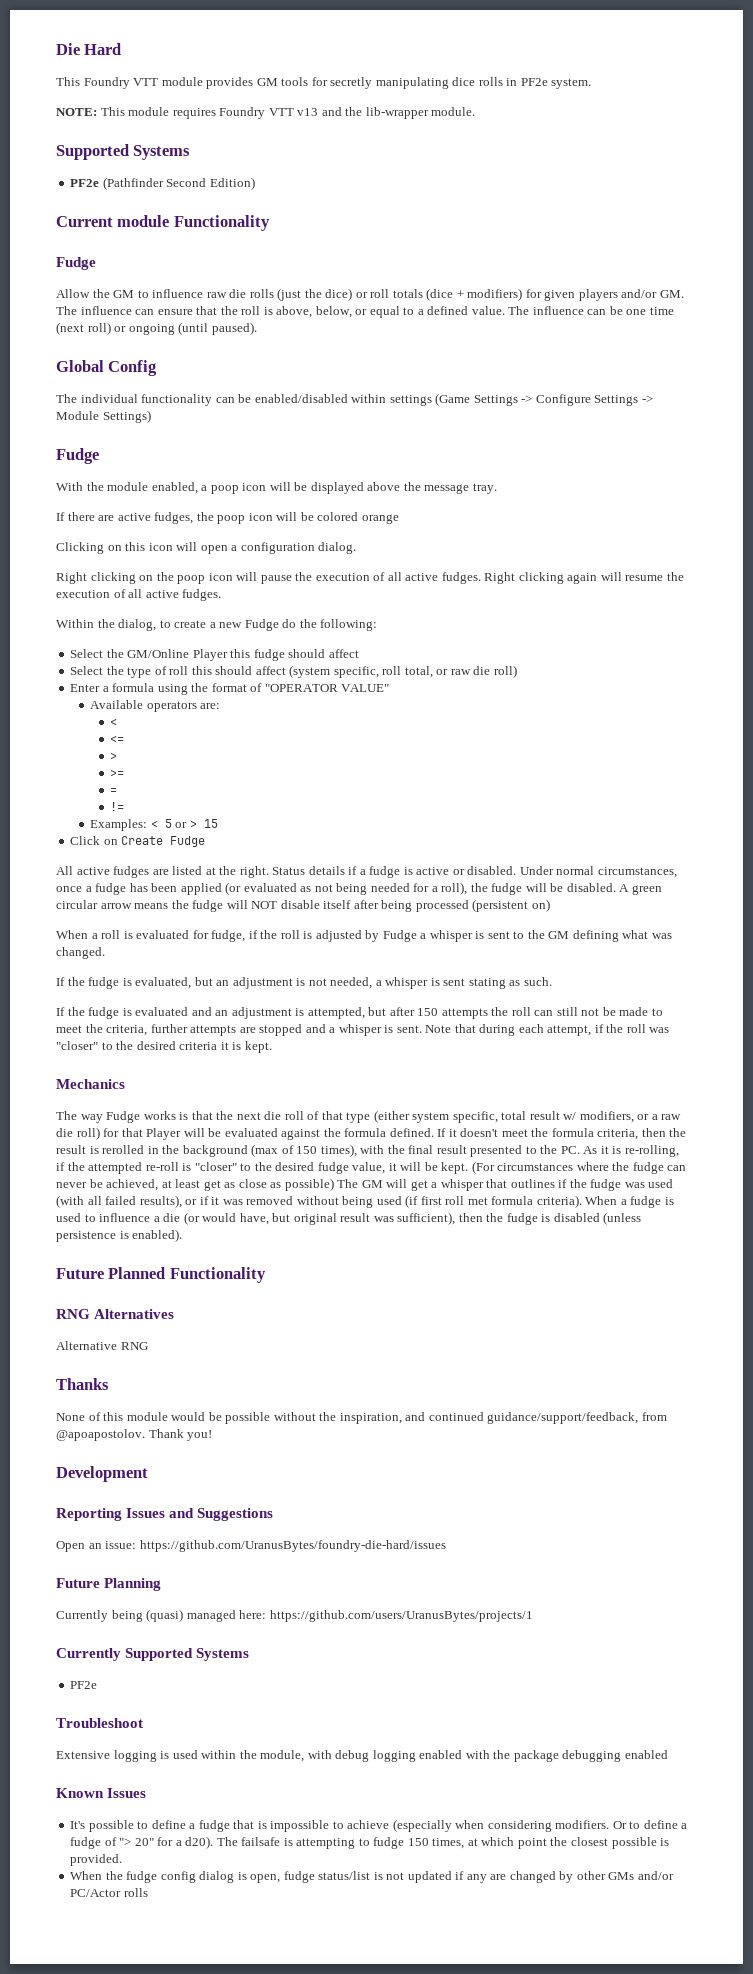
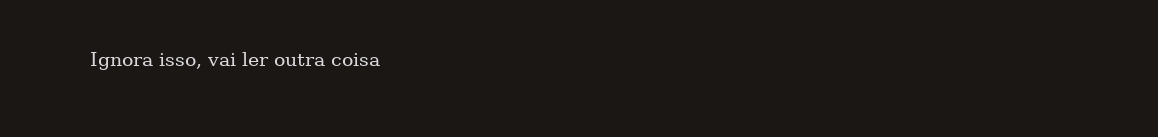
- Die Hard
- This Foundry VTT module provides GM tools for secretly manipulating dice rolls in PF2e system.
- NOTE: This module requires Foundry VTT v13 and the lib-wrapper module.
- Supported Systems
- PF2e (Pathfinder Second Edition)
- Current module Functionality
- Fudge
- Allow the GM to influence raw die rolls (just the dice) or roll totals (dice + modifiers) for given players and/or GM. The influence can ensure that the roll is above, below, or equal to a defined value. The influence can be one time (next roll) or ongoing (until paused).
- Global Config
- The individual functionality can be enabled/disabled within settings (Game Settings -> Configure Settings -> Module Settings)
- Fudge
- With the module enabled, a poop icon will be displayed above the message tray.
- If there are active fudges, the poop icon will be colored orange
- Clicking on this icon will open a configuration dialog.
- Right clicking on the poop icon will pause the execution of all active fudges. Right clicking again will resume the execution of all active fudges.
- Within the dialog, to create a new Fudge do the following:
- Select the GM/Online Player this fudge should affect
- Select the type of roll this should affect (system specific, roll total, or raw die roll)
- Enter a formula using the format of "OPERATOR VALUE"
- Available operators are:
- <
- <=
- >
- >=
- =
- !=
- Examples: < 5 or > 15
- Click on Create Fudge
- All active fudges are listed at the right. Status details if a fudge is active or disabled. Under normal circumstances, once a fudge has been applied (or evaluated as not being needed for a roll), the fudge will be disabled. A green circular arrow means the fudge will NOT disable itself after being processed (persistent on)
- When a roll is evaluated for fudge, if the roll is adjusted by Fudge a whisper is sent to the GM defining what was changed.
- If the fudge is evaluated, but an adjustment is not needed, a whisper is sent stating as such.
- If the fudge is evaluated and an adjustment is attempted, but after 150 attempts the roll can still not be made to meet the criteria, further attempts are stopped and a whisper is sent. Note that during each attempt, if the roll was "closer" to the desired criteria it is kept.
- Mechanics
- The way Fudge works is that the next die roll of that type (either system specific, total result w/ modifiers, or a raw die roll) for that Player will be evaluated against the formula defined. If it doesn't meet the formula criteria, then the result is rerolled in the background (max of 150 times), with the final result presented to the PC. As it is re-rolling, if the attempted re-roll is "closer" to the desired fudge value, it will be kept. (For circumstances where the fudge can never be achieved, at least get as close as possible) The GM will get a whisper that outlines if the fudge was used (with all failed results), or if it was removed without being used (if first roll met formula criteria). When a fudge is used to influence a die (or would have, but original result was sufficient), then the fudge is disabled (unless persistence is enabled).
- Future Planned Functionality
- RNG Alternatives
- Alternative RNG
- Thanks
- None of this module would be possible without the inspiration, and continued guidance/support/feedback, from @apoapostolov. Thank you!
- Development
- Reporting Issues and Suggestions
- Open an issue: https://github.com/UranusBytes/foundry-die-hard/issues
- Future Planning
- Currently being (quasi) managed here: https://github.com/users/UranusBytes/projects/1
- Currently Supported Systems
- PF2e
- Troubleshoot
- Extensive logging is used within the module, with debug logging enabled with the package debugging enabled
- Known Issues
- It's possible to define a fudge that is impossible to achieve (especially when considering modifiers. Or to define a fudge of "> 20" for a d20). The failsafe is attempting to fudge 150 times, at which point the closest possible is provided.
- When the fudge config dialog is open, fudge status/list is not updated if any are changed by other GMs and/or PC/Actor rolls
+ Ignora isso, vai ler outra coisa

